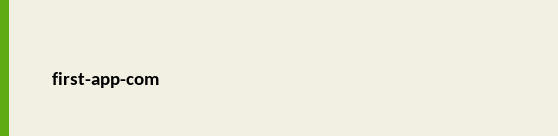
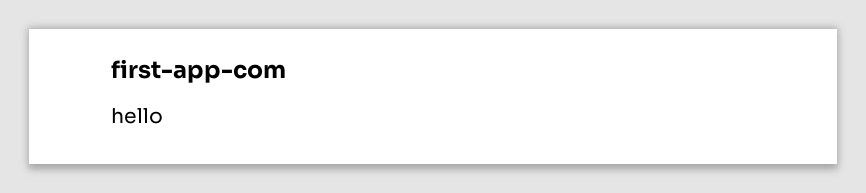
+ hello

